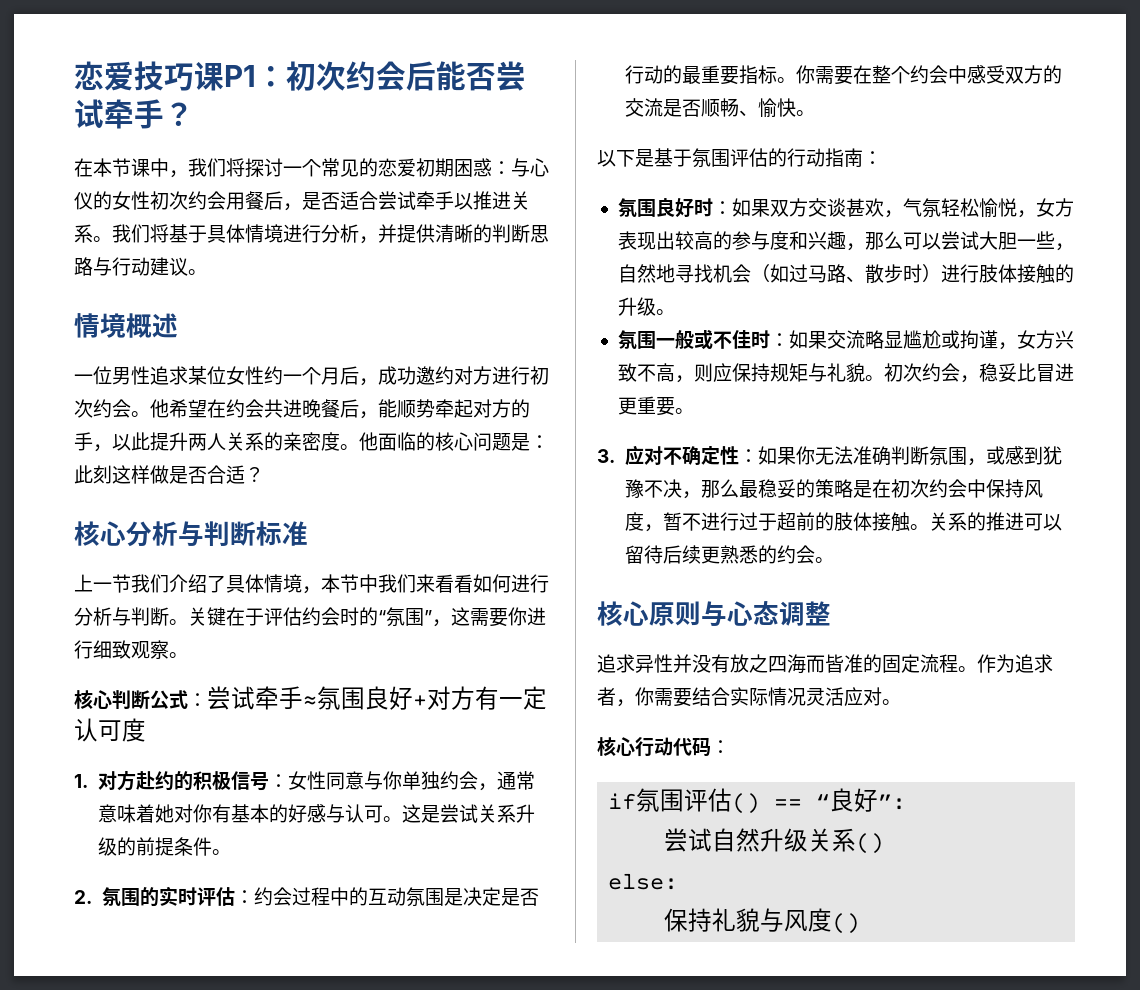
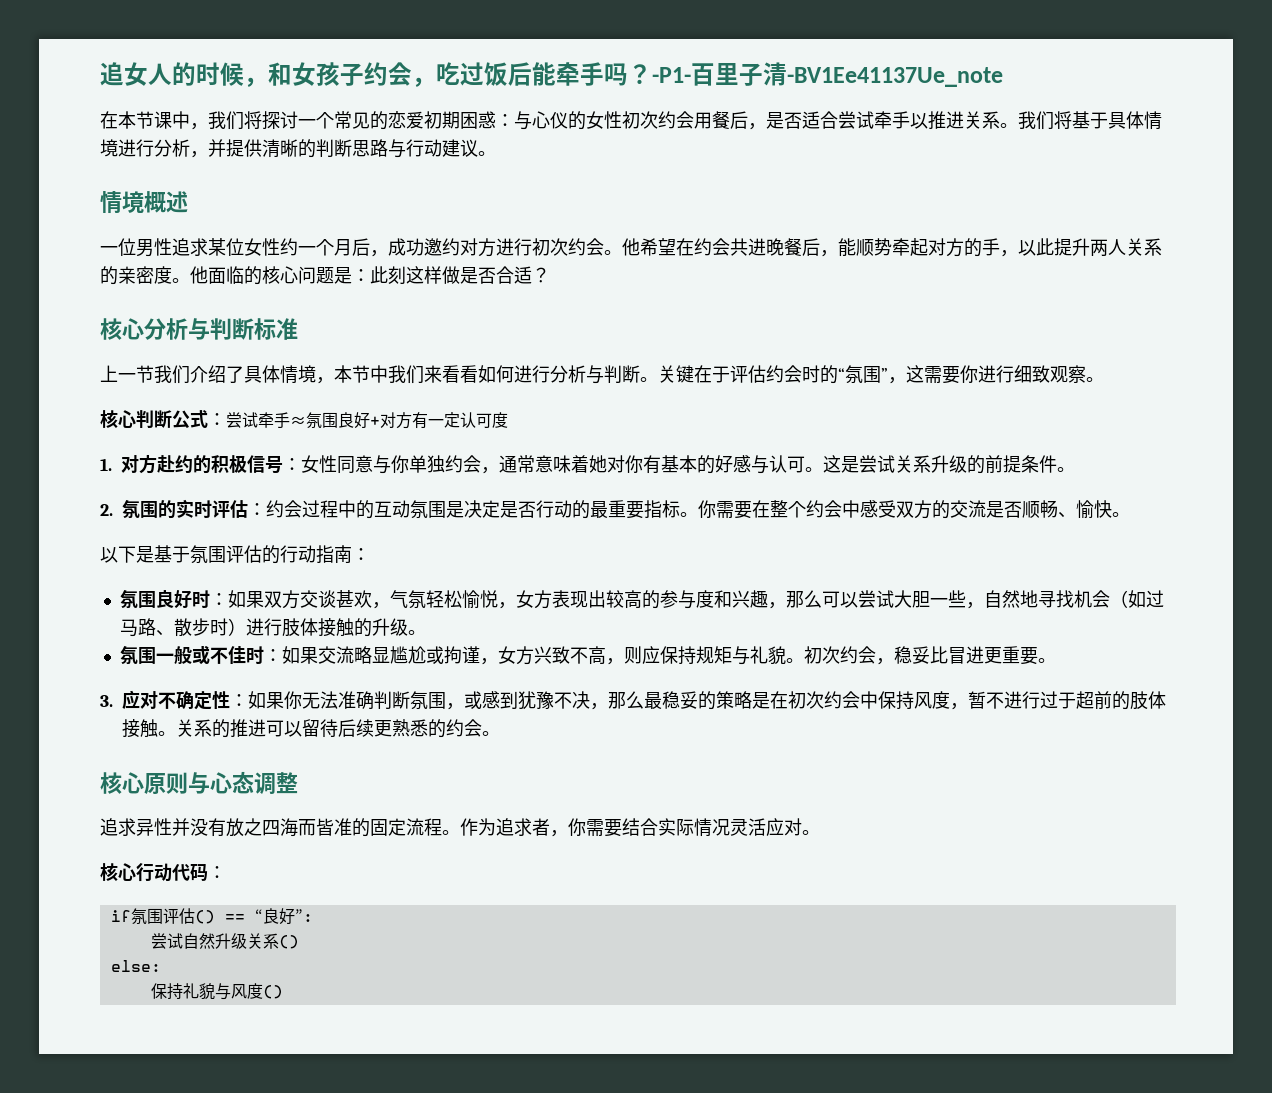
- 恋爱技巧课P1：初次约会后能否尝试牵手？
+ 追女人的时候，和女孩子约会，吃过饭后能牵手吗？-P1-百里子清-BV1Ee41137Ue_note

